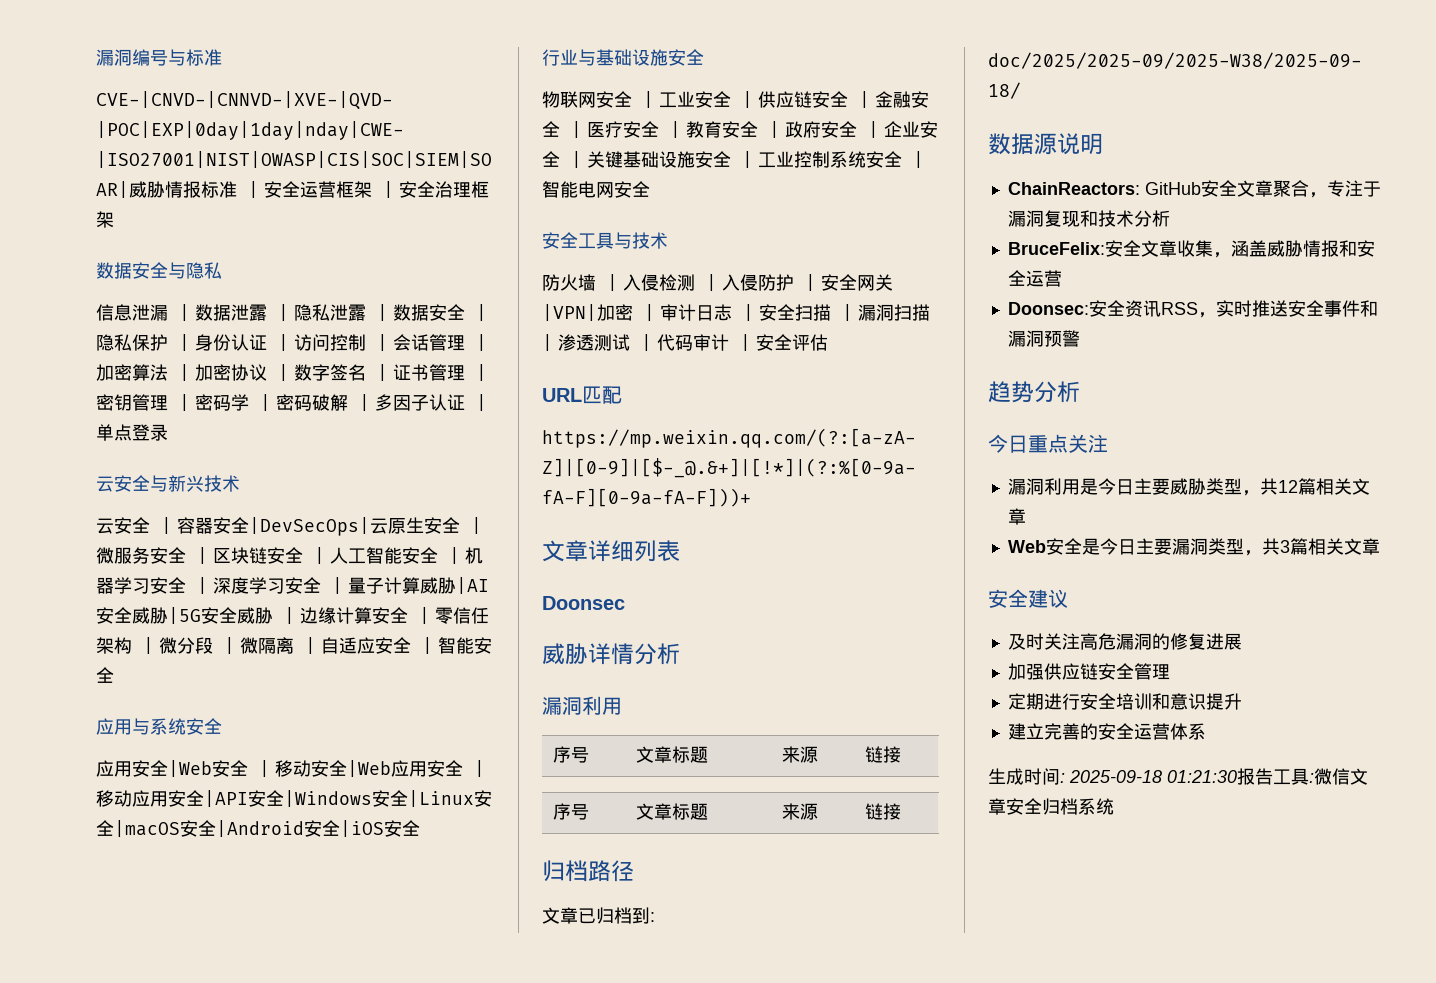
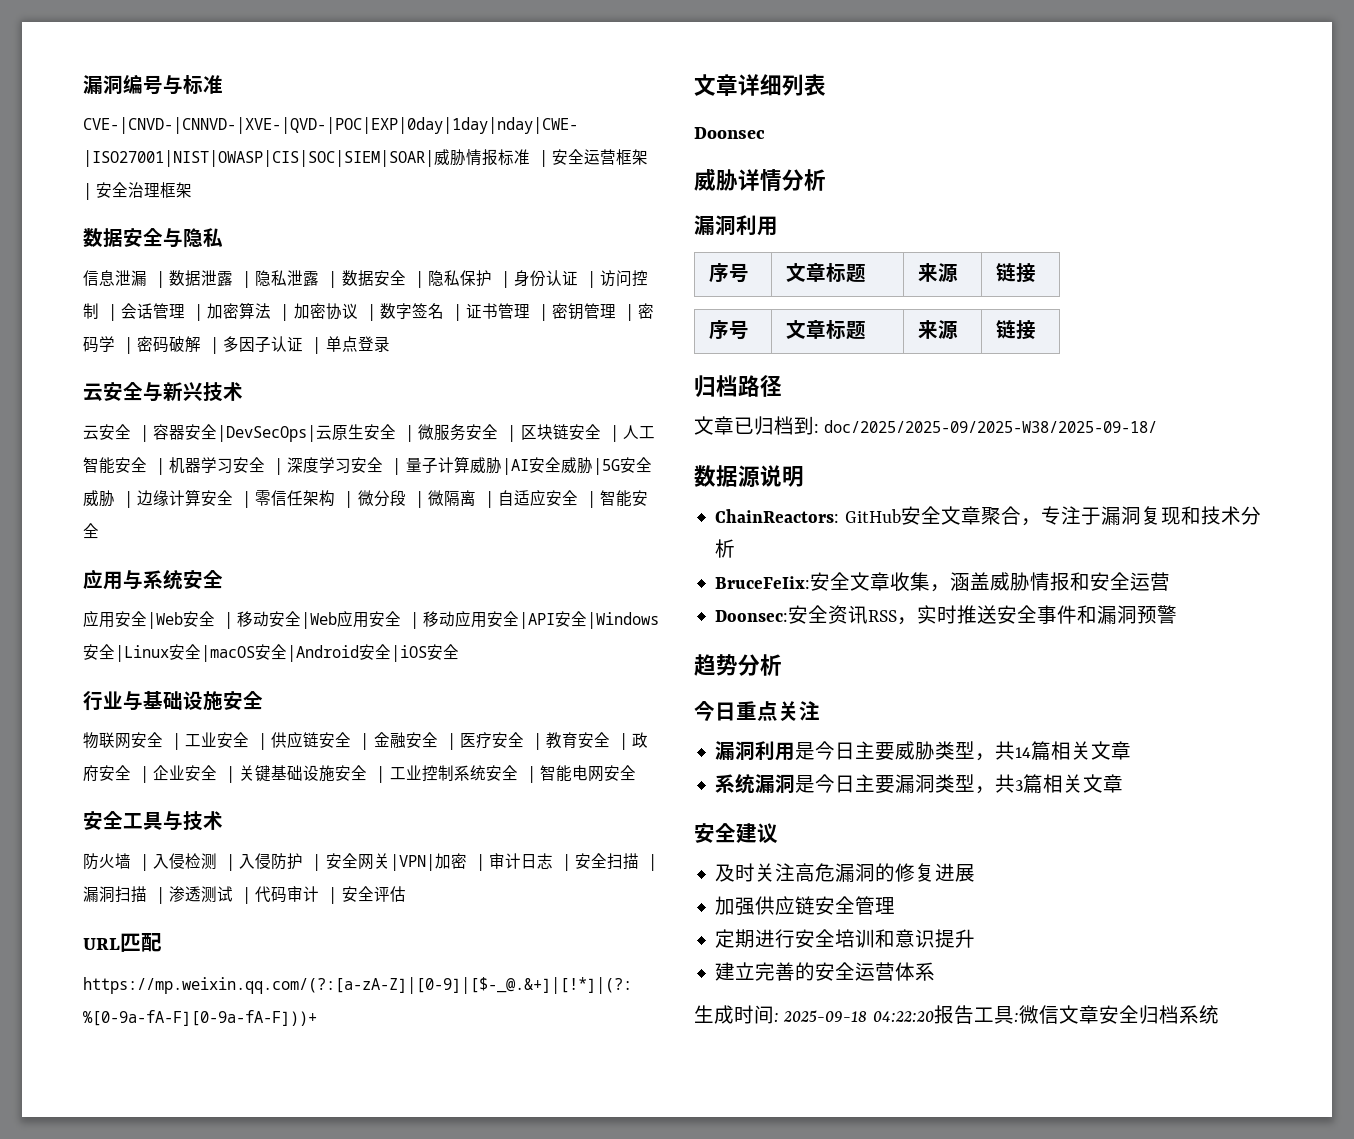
- 漏洞利用是今日主要威胁类型，共12篇相关文章
- Web安全是今日主要漏洞类型，共3篇相关文章
+ 漏洞利用是今日主要威胁类型，共14篇相关文章
+ 系统漏洞是今日主要漏洞类型，共3篇相关文章
- 生成时间: 2025-09-18 01:21:30报告工具:微信文章安全归档系统
+ 生成时间: 2025-09-18 04:22:20报告工具:微信文章安全归档系统

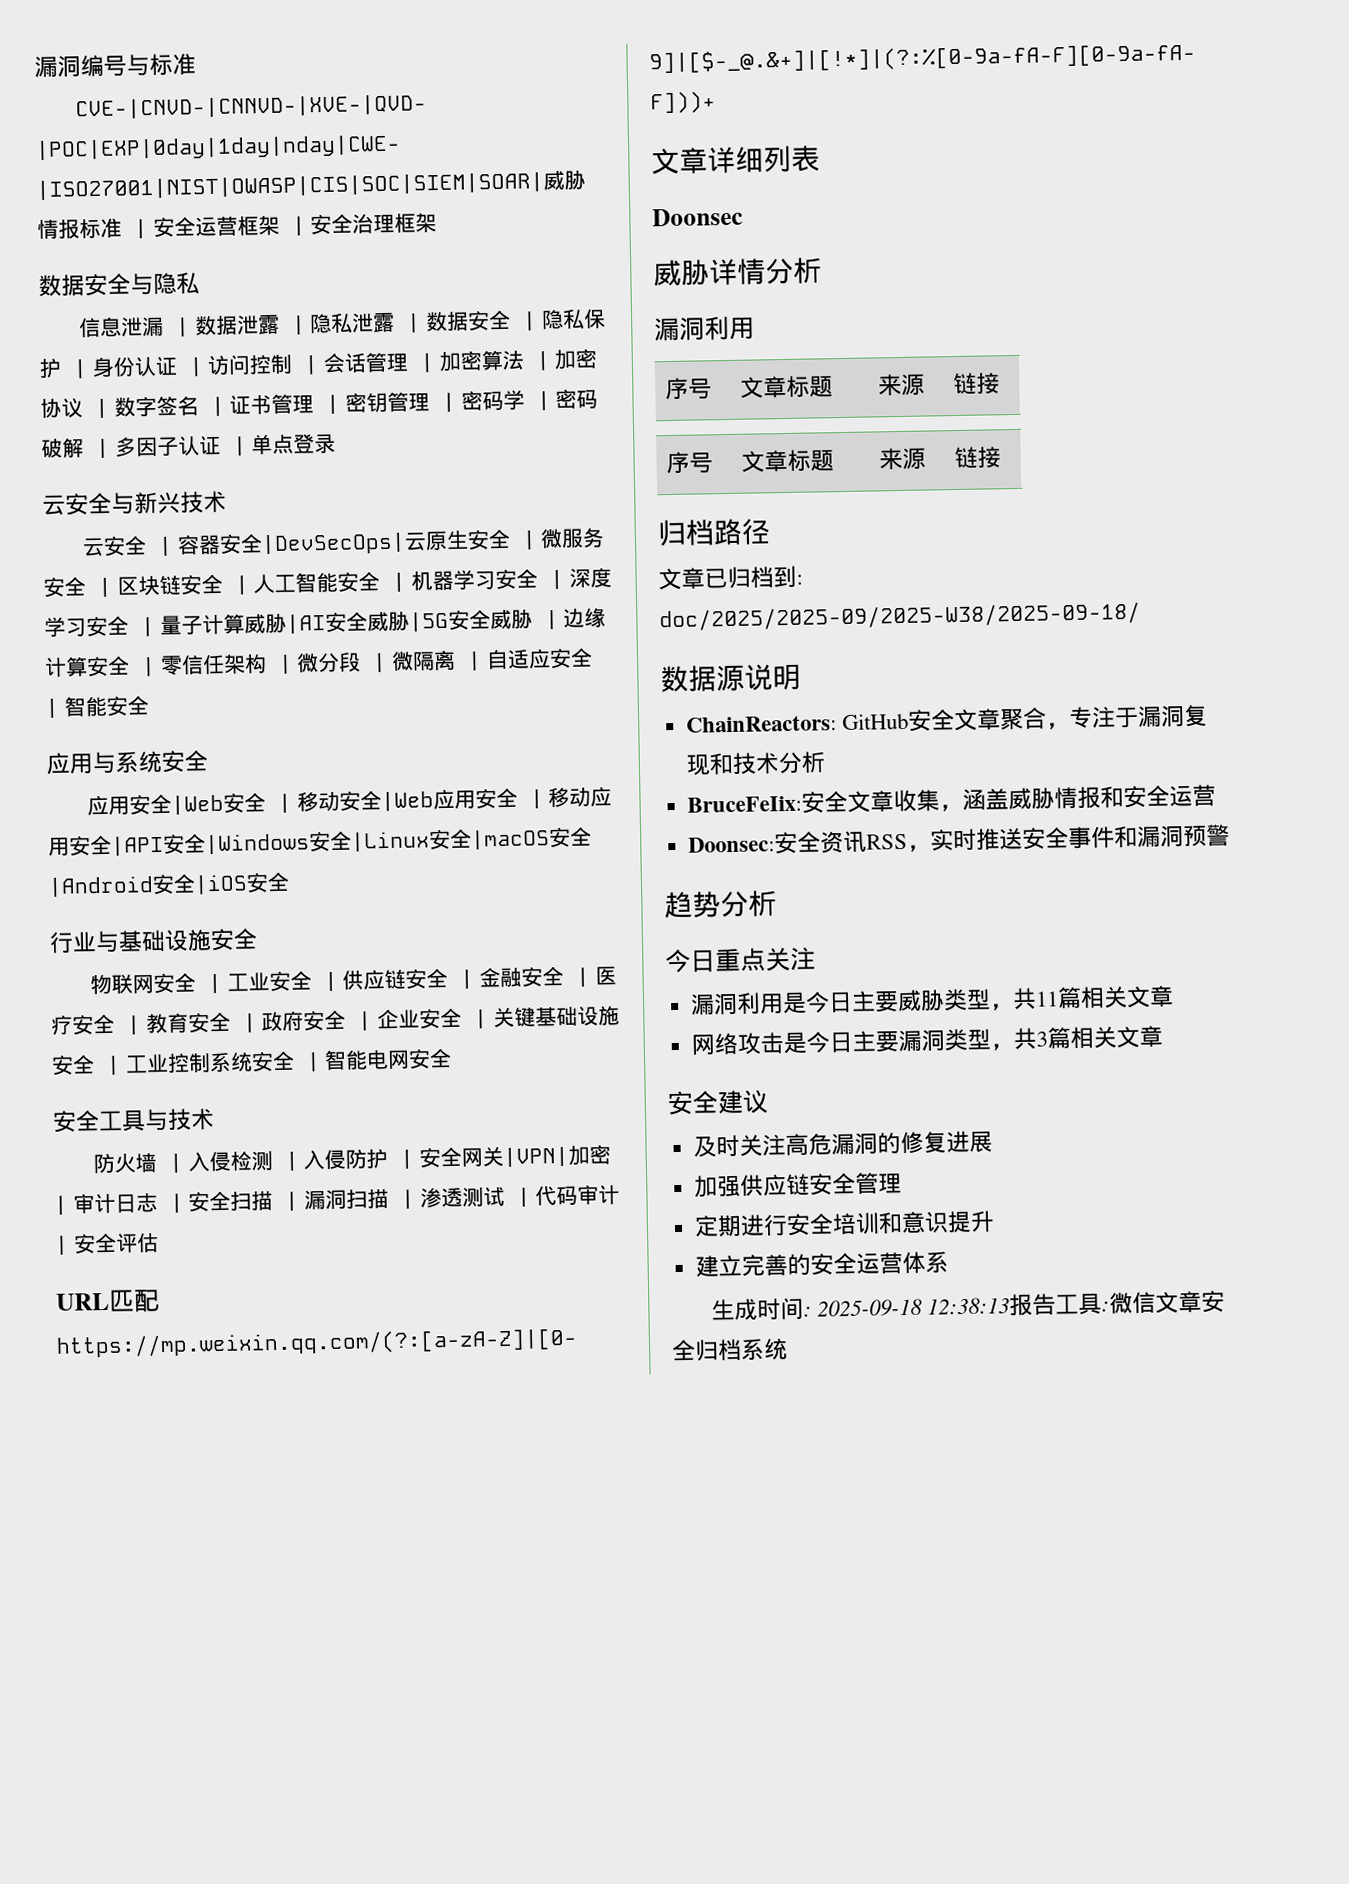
- 漏洞利用是今日主要威胁类型，共14篇相关文章
- 系统漏洞是今日主要漏洞类型，共3篇相关文章
+ 漏洞利用是今日主要威胁类型，共11篇相关文章
+ 网络攻击是今日主要漏洞类型，共3篇相关文章
- 生成时间: 2025-09-18 04:22:20报告工具:微信文章安全归档系统
+ 生成时间: 2025-09-18 12:38:13报告工具:微信文章安全归档系统

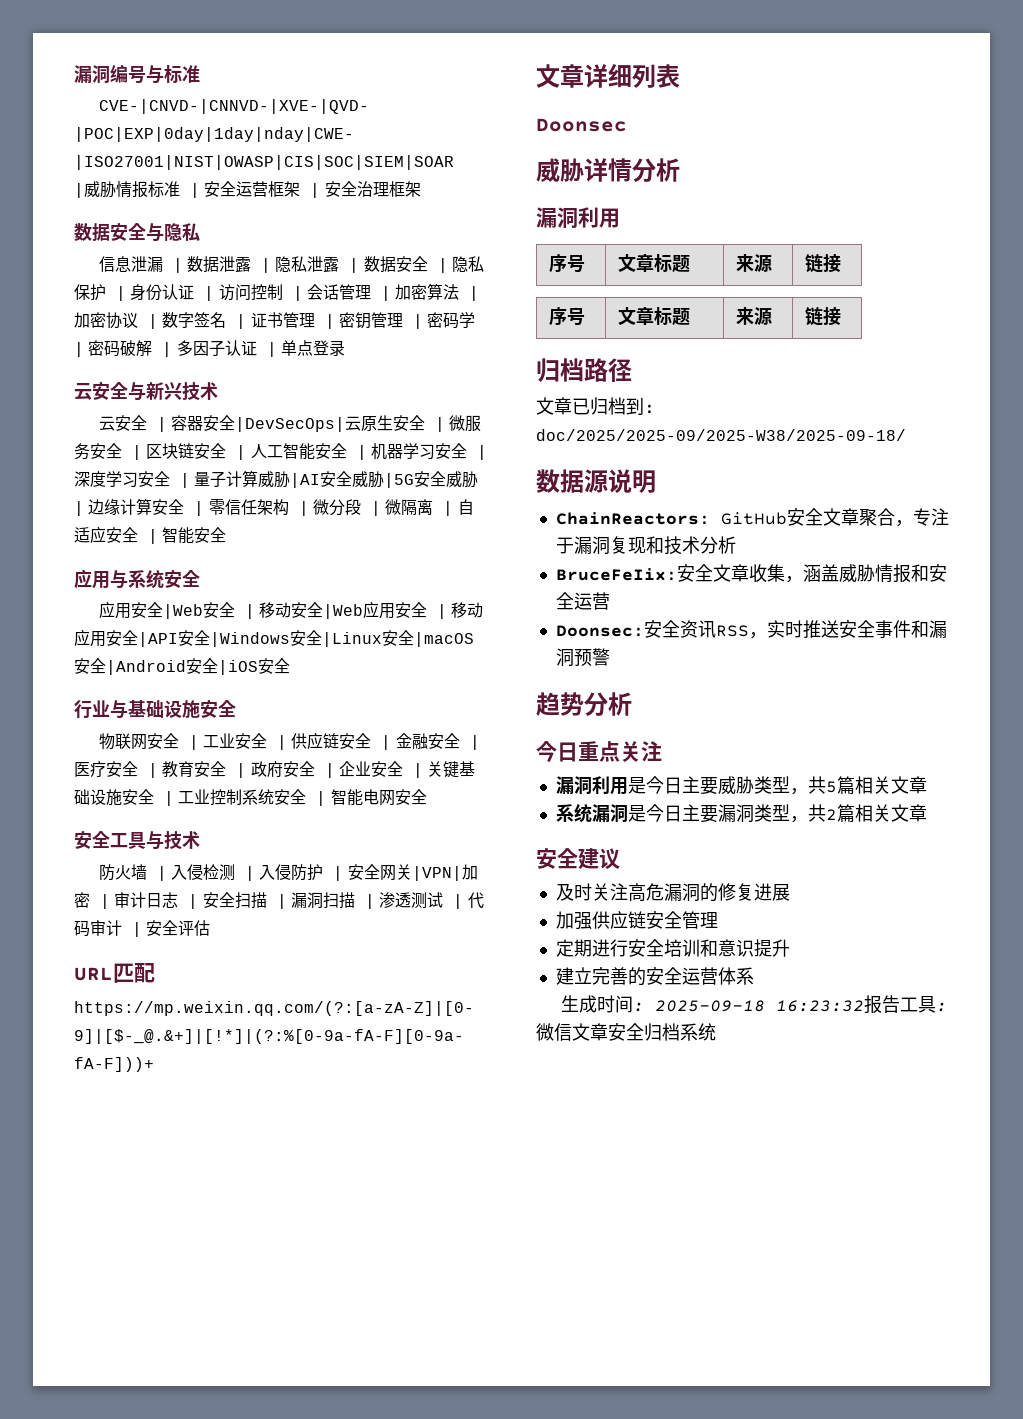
- 漏洞利用是今日主要威胁类型，共11篇相关文章
- 网络攻击是今日主要漏洞类型，共3篇相关文章
+ 漏洞利用是今日主要威胁类型，共5篇相关文章
+ 系统漏洞是今日主要漏洞类型，共2篇相关文章
- 生成时间: 2025-09-18 12:38:13报告工具:微信文章安全归档系统
+ 生成时间: 2025-09-18 16:23:32报告工具:微信文章安全归档系统

